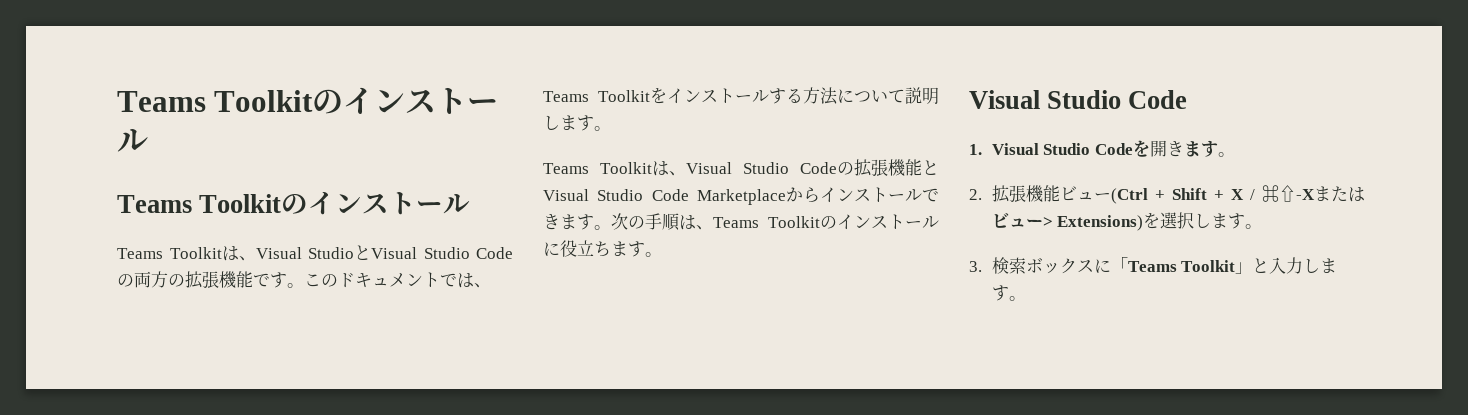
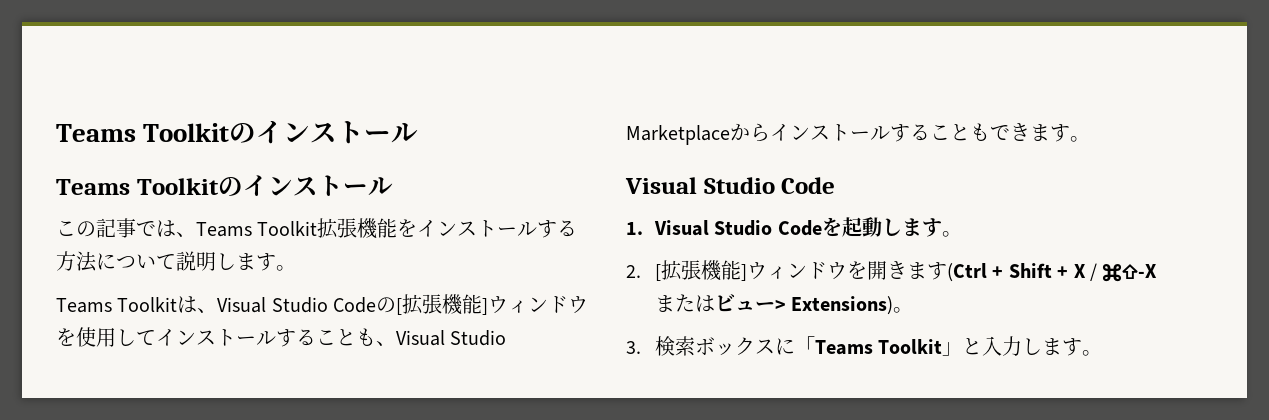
- Teams Toolkitは、Visual StudioとVisual Studio Codeの両方の拡張機能です。このドキュメントでは、Teams Toolkitをインストールする方法について説明します。
+ この記事では、Teams Toolkit拡張機能をインストールする方法について説明します。
- Teams Toolkitは、Visual Studio Codeの拡張機能とVisual Studio Code Marketplaceからインストールできます。次の手順は、Teams Toolkitのインストールに役立ちます。
+ Teams Toolkitは、Visual Studio Codeの[拡張機能]ウィンドウを使用してインストールすることも、Visual Studio Marketplaceからインストールすることもできます。
- 1. Visual Studio Codeを開きます。
+ 1. Visual Studio Codeを起動します。
- 2.拡張機能ビュー(Ctrl + Shift + X / ⌘⇧-Xまたはビュー> Extensions)を選択します。
+ 2. [拡張機能]ウィンドウを開きます(Ctrl + Shift + X / ⌘⇧-Xまたはビュー> Extensions)。

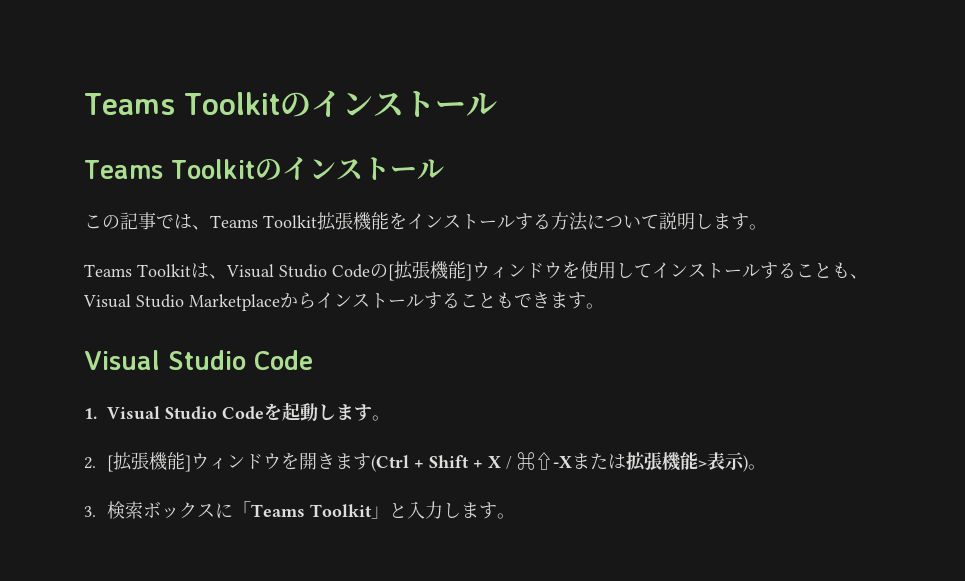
- 2. [拡張機能]ウィンドウを開きます(Ctrl + Shift + X / ⌘⇧-Xまたはビュー> Extensions)。
+ 2. [拡張機能]ウィンドウを開きます(Ctrl + Shift + X / ⌘⇧-Xまたは拡張機能>表示)。

